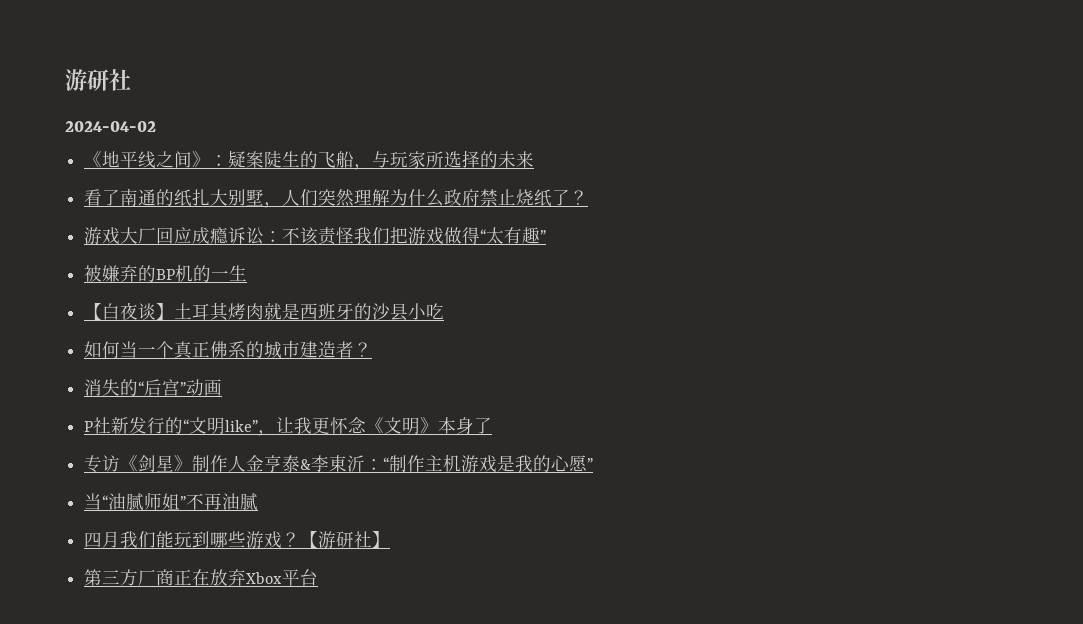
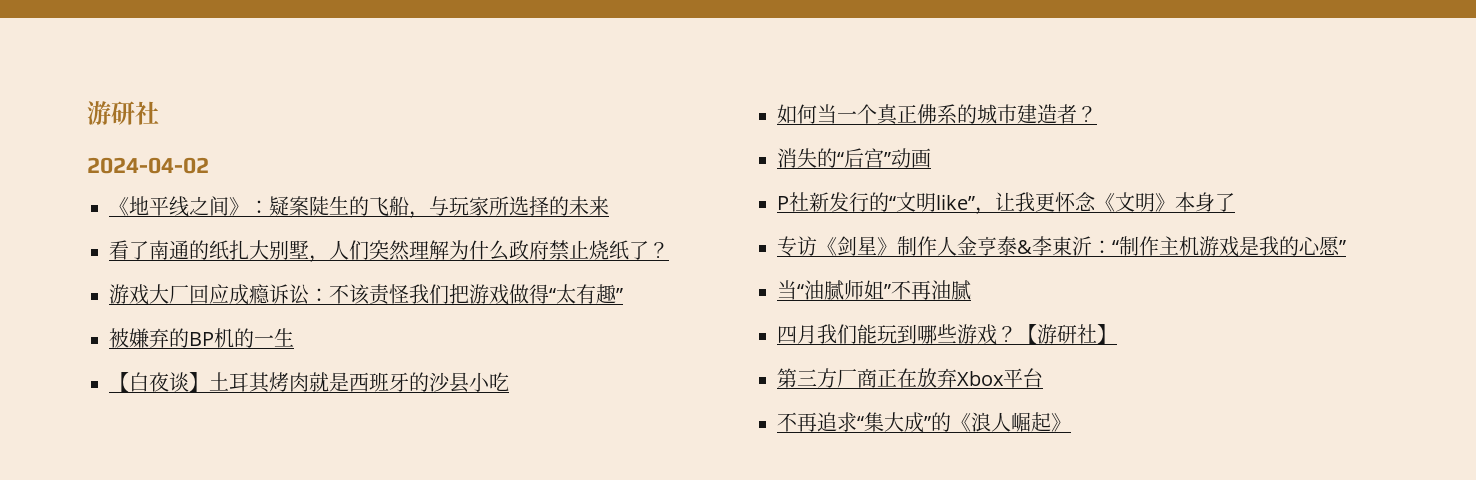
+ 不再追求“集大成”的《浪人崛起》

